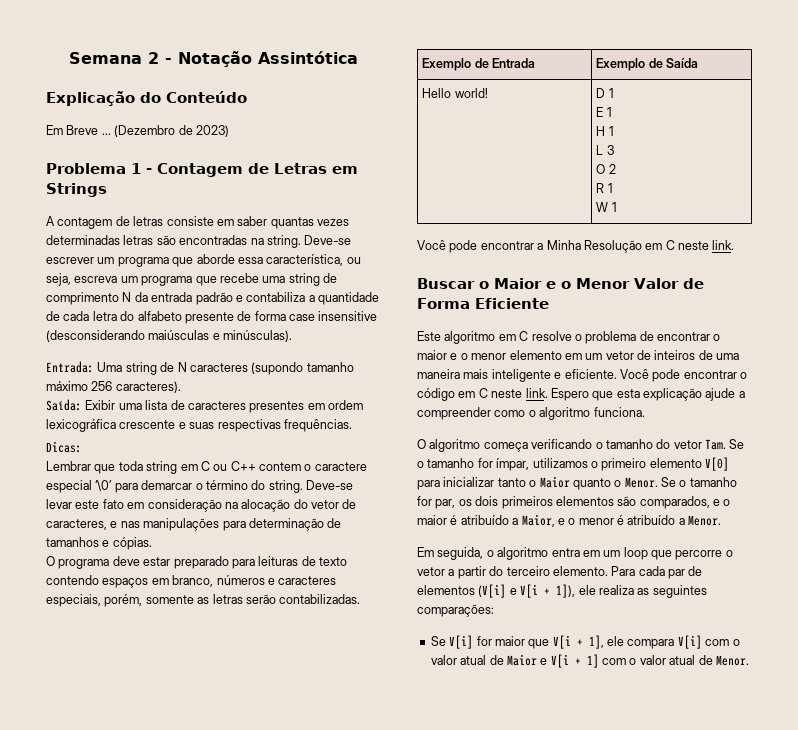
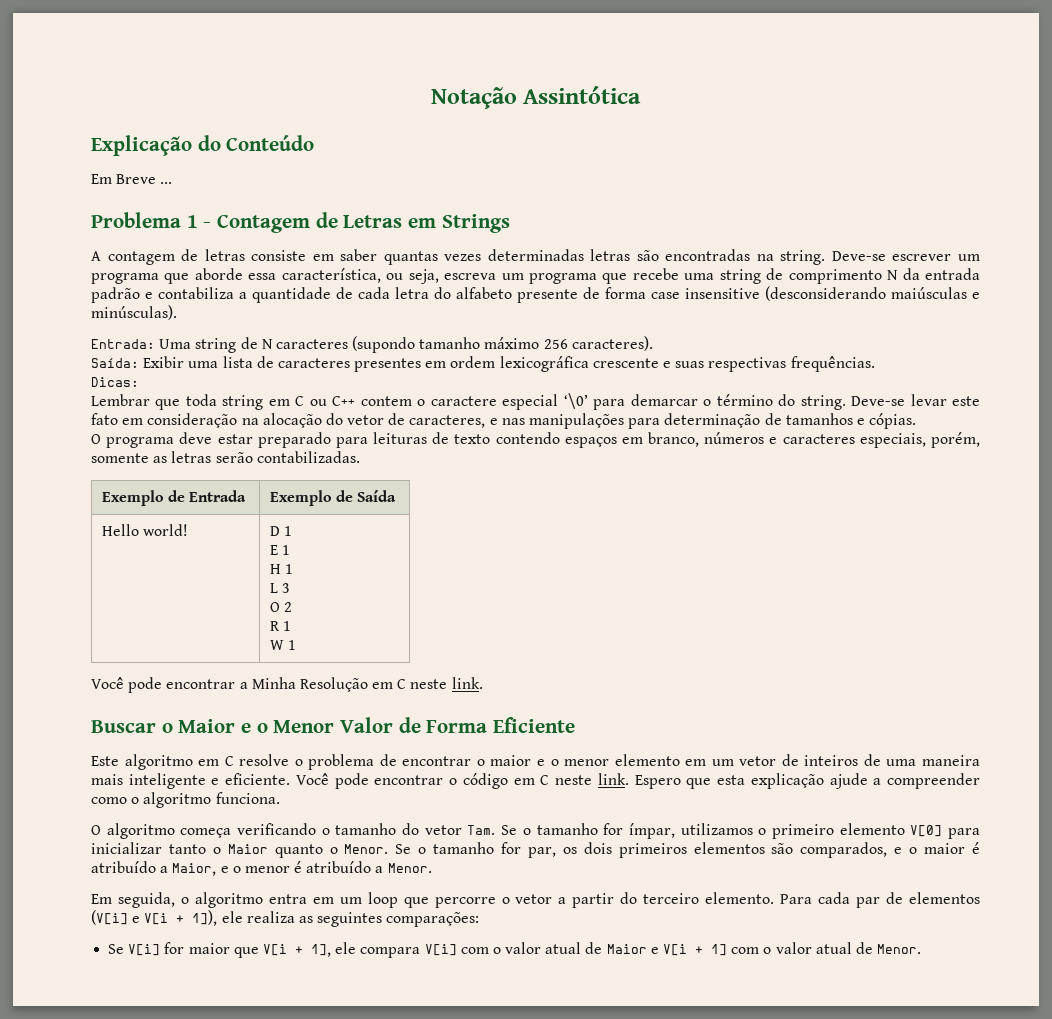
- Semana 2 - Notação Assintótica
+ Notação Assintótica
- (Dezembro de 2023)

